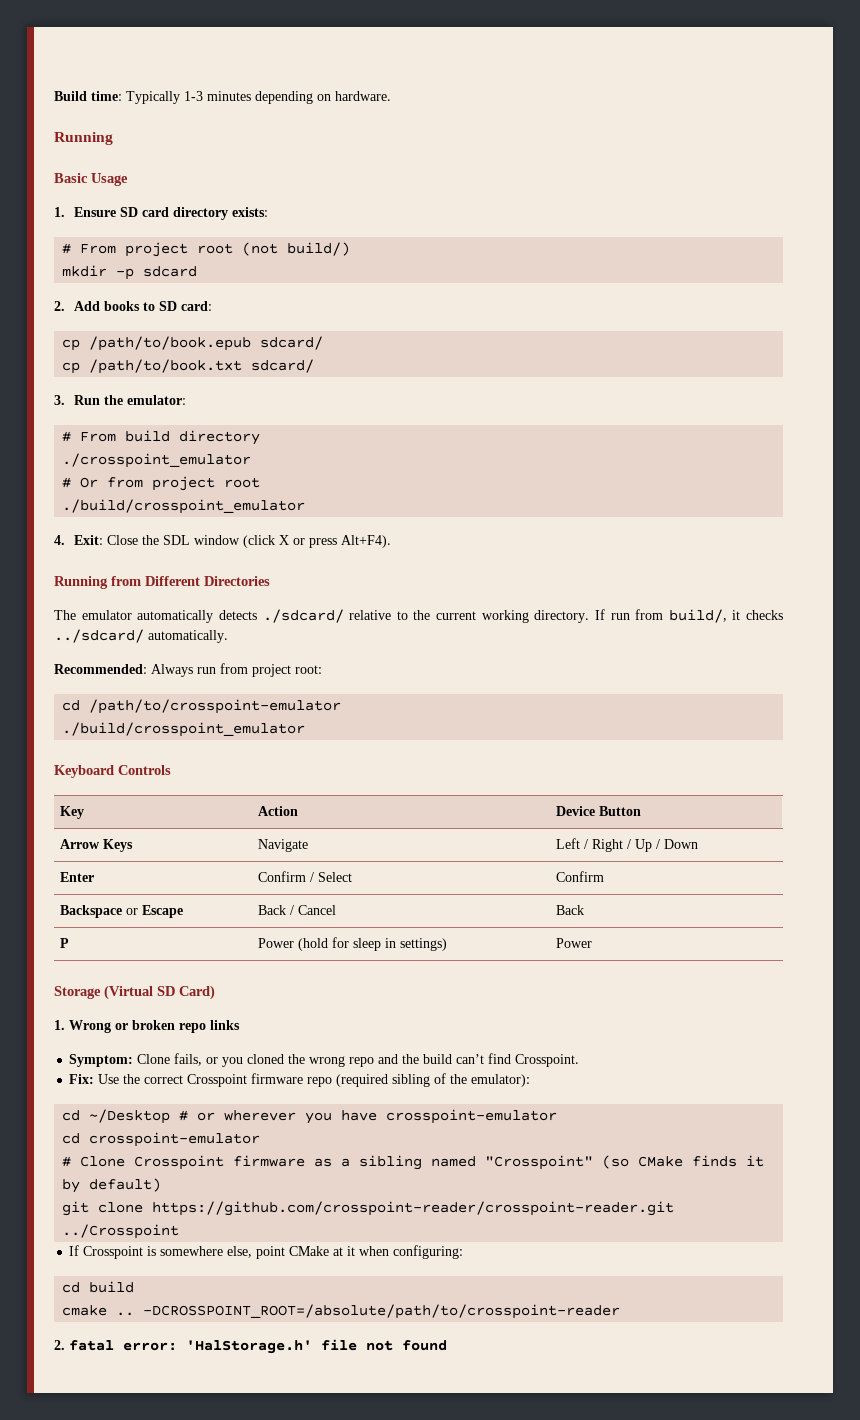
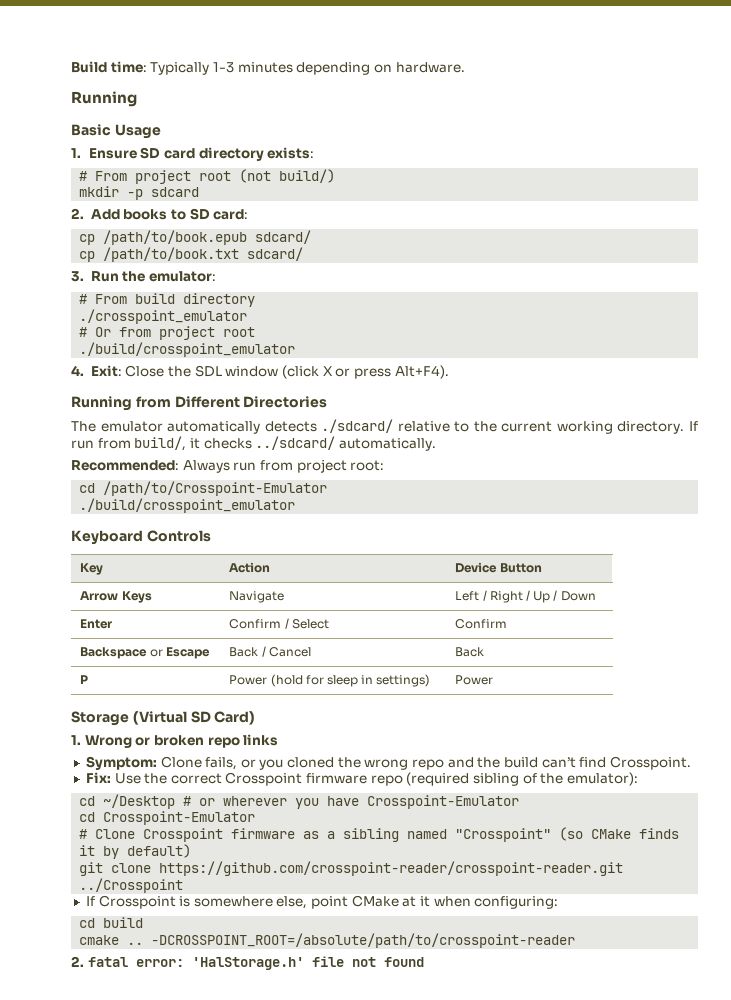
- cd /path/to/crosspoint-emulator
+ cd /path/to/Crosspoint-Emulator
- cd ~/Desktop # or wherever you have crosspoint-emulator
- cd crosspoint-emulator
+ cd ~/Desktop # or wherever you have Crosspoint-Emulator
+ cd Crosspoint-Emulator

